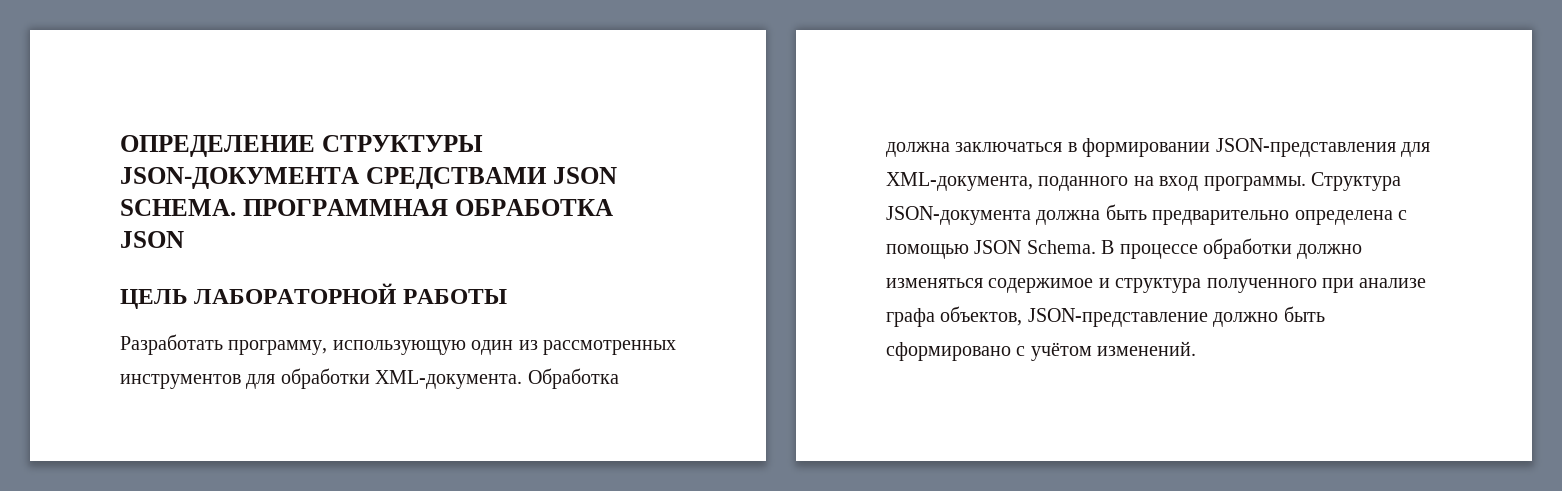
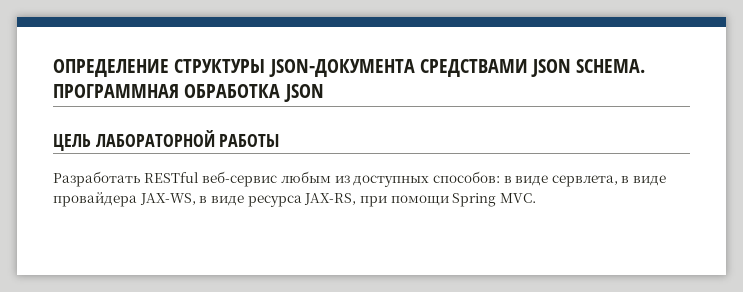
- Разработать программу, использующую один из рассмотренных инструментов для обработки XML-документа. Обработка должна заключаться в формировании JSON-представления для XML-документа, поданного на вход программы. Структура JSON-документа должна быть предварительно определена с помощью JSON Schema. В процессе обработки должно изменяться содержимое и структура полученного при анализе графа объектов, JSON-представление должно быть сформировано с учётом изменений.
+ Разработать RESTful веб-сервис любым из доступных способов: в виде сервлета, в виде провайдера JAX-WS, в виде ресурса JAX-RS, при помощи Spring MVC.

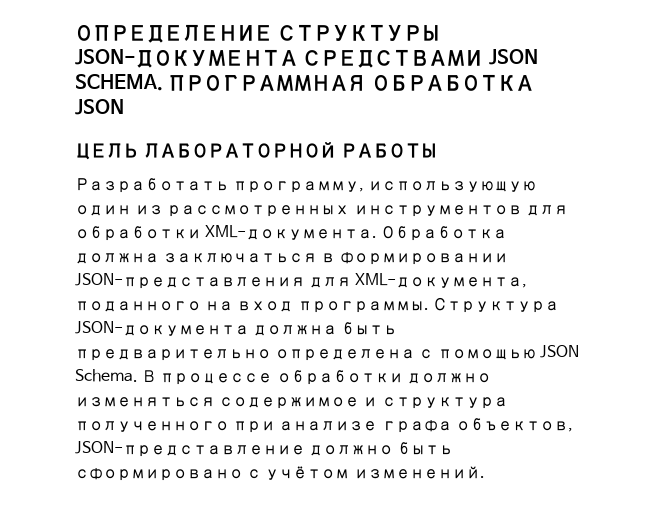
- Разработать RESTful веб-сервис любым из доступных способов: в виде сервлета, в виде провайдера JAX-WS, в виде ресурса JAX-RS, при помощи Spring MVC.
+ Разработать программу, использующую один из рассмотренных инструментов для обработки XML-документа. Обработка должна заключаться в формировании JSON-представления для XML-документа, поданного на вход программы. Структура JSON-документа должна быть предварительно определена с помощью JSON Schema. В процессе обработки должно изменяться содержимое и структура полученного при анализе графа объектов, JSON-представление должно быть сформировано с учётом изменений.

